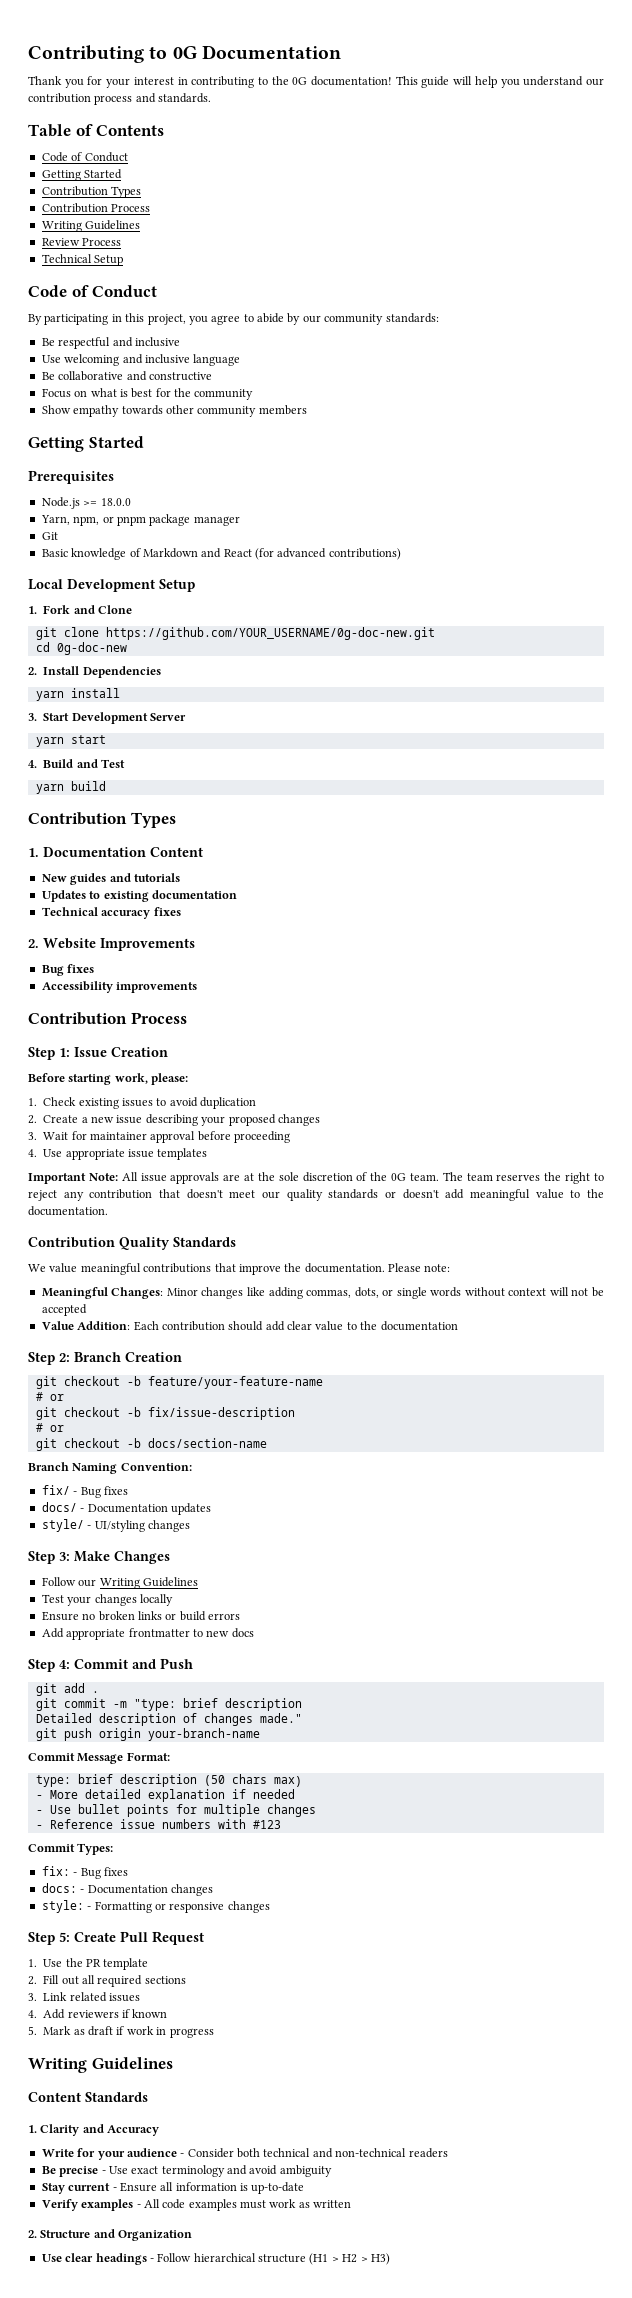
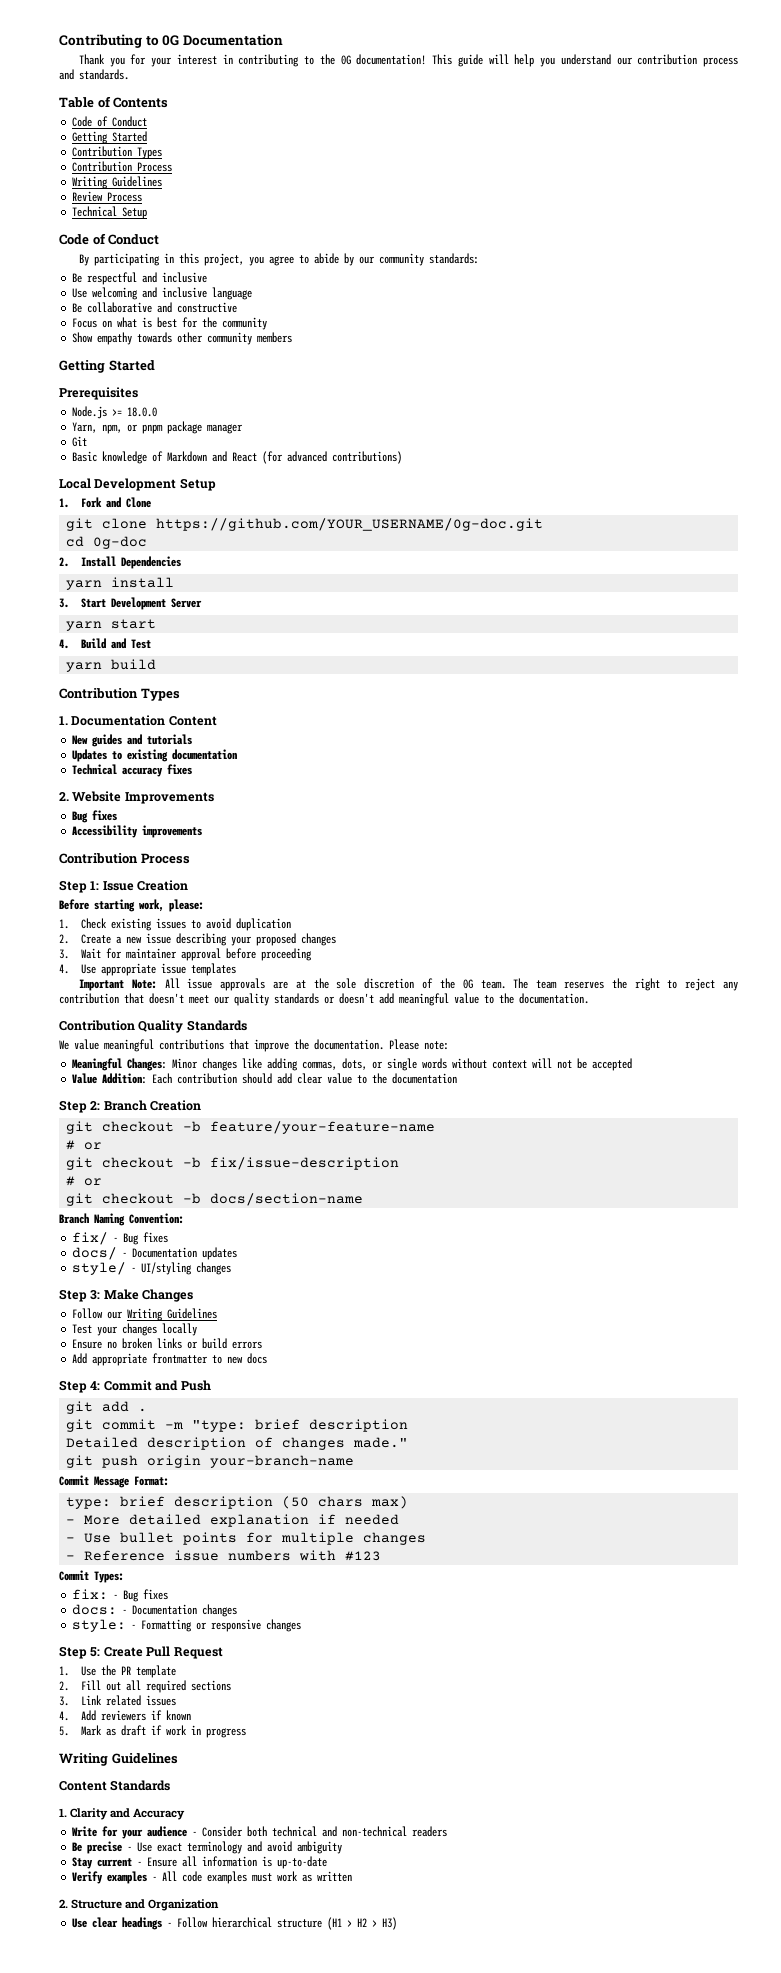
- git clone https://github.com/YOUR_USERNAME/0g-doc-new.git
+ git clone https://github.com/YOUR_USERNAME/0g-doc.git
- cd 0g-doc-new
+ cd 0g-doc

